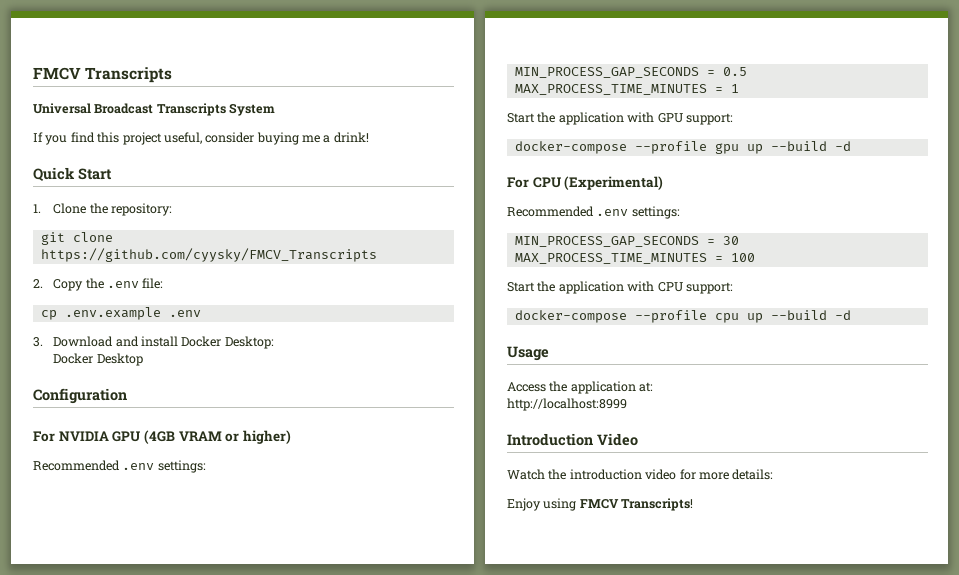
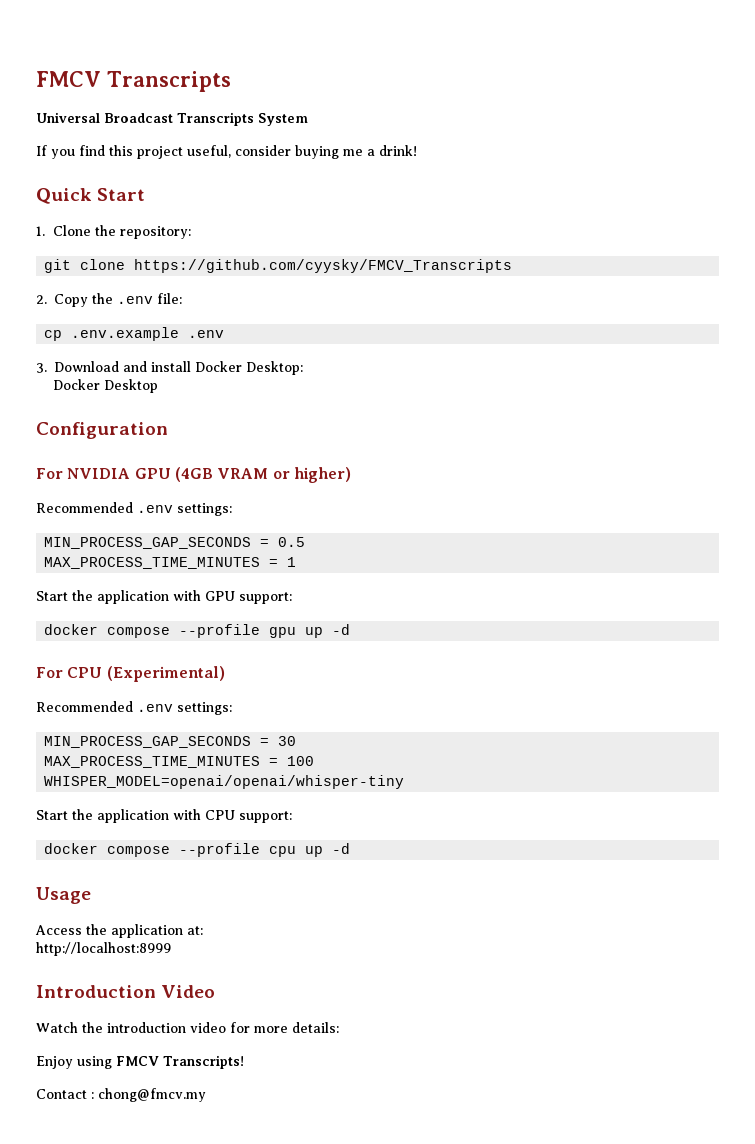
- docker-compose --profile gpu up --build -d
+ docker compose --profile gpu up -d
+ WHISPER_MODEL=openai/openai/whisper-tiny
- docker-compose --profile cpu up --build -d
+ docker compose --profile cpu up -d
+ Contact : chong@fmcv.my

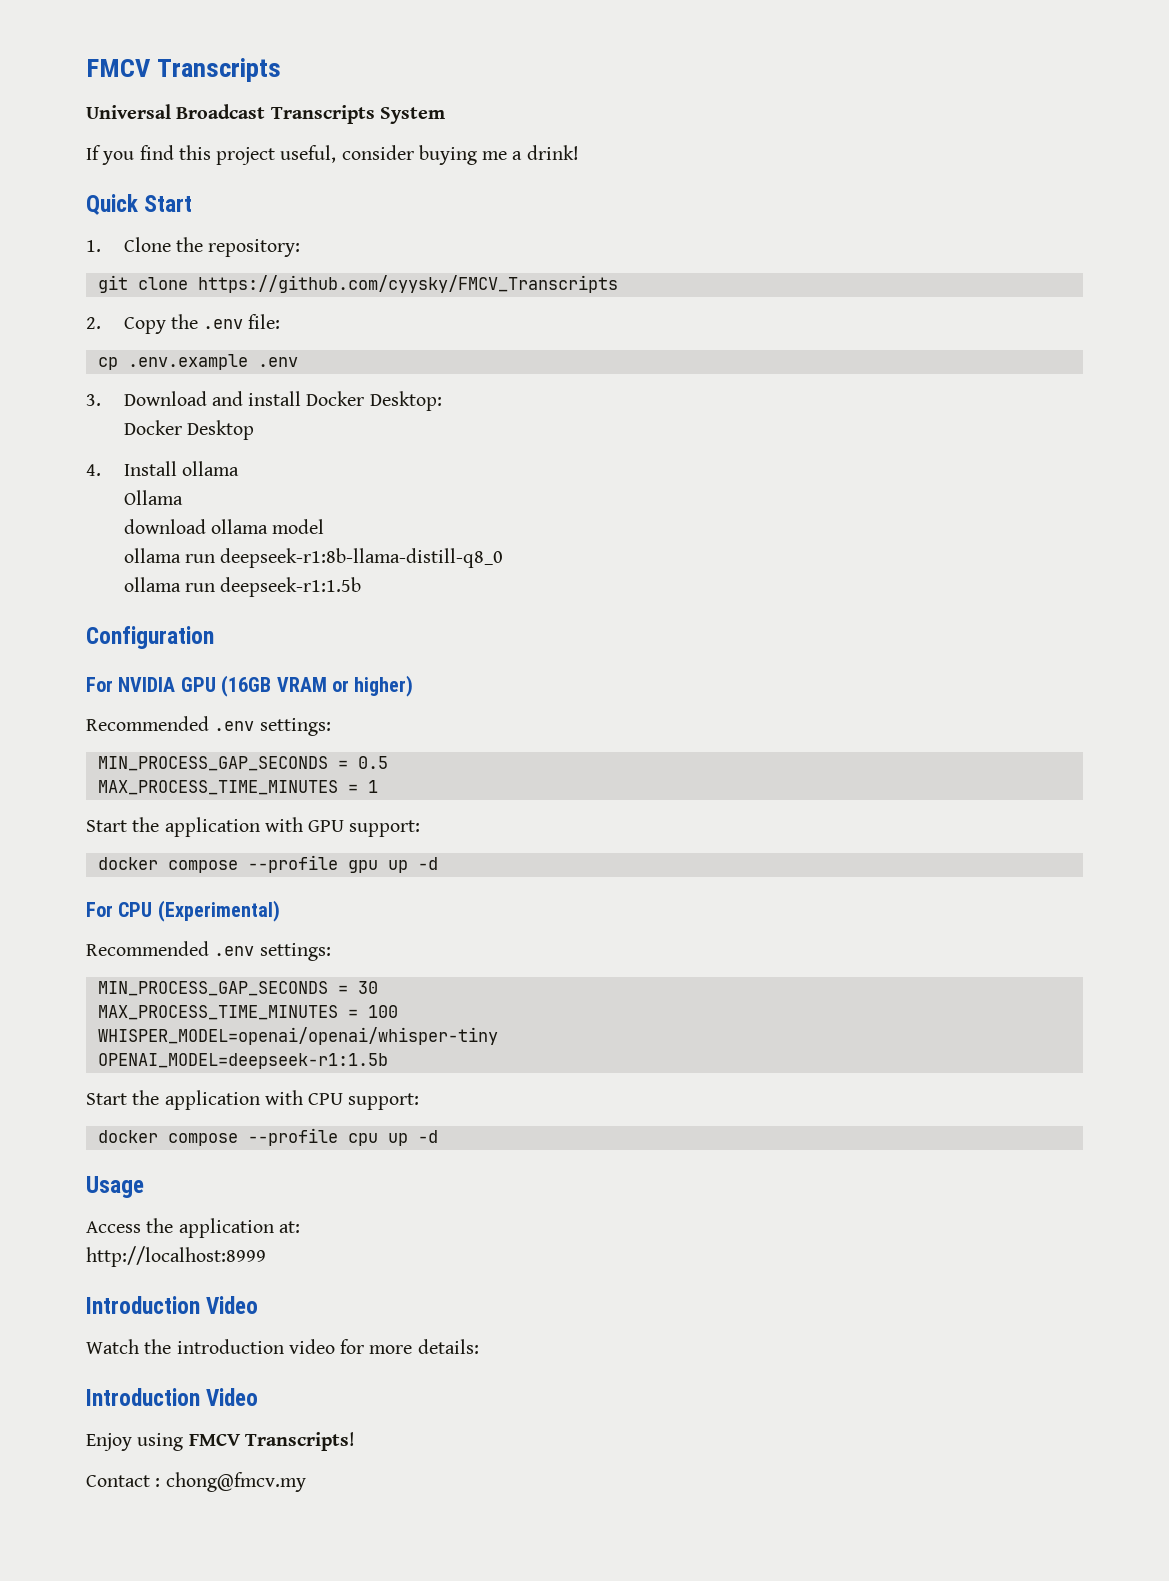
+ 4. Install ollama
+ Ollama
+ download ollama model
+ ollama run deepseek-r1:8b-llama-distill-q8_0
+ ollama run deepseek-r1:1.5b
- For NVIDIA GPU (4GB VRAM or higher)
+ For NVIDIA GPU (16GB VRAM or higher)
+ OPENAI_MODEL=deepseek-r1:1.5b
  Watch the introduction video for more details:
+ Introduction Video

